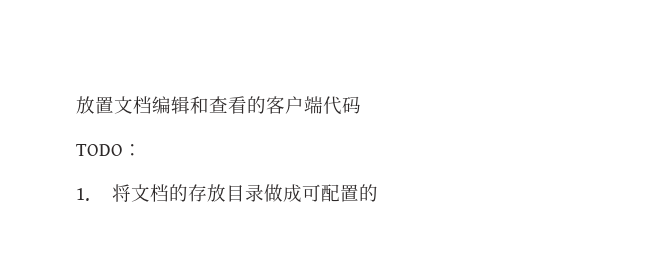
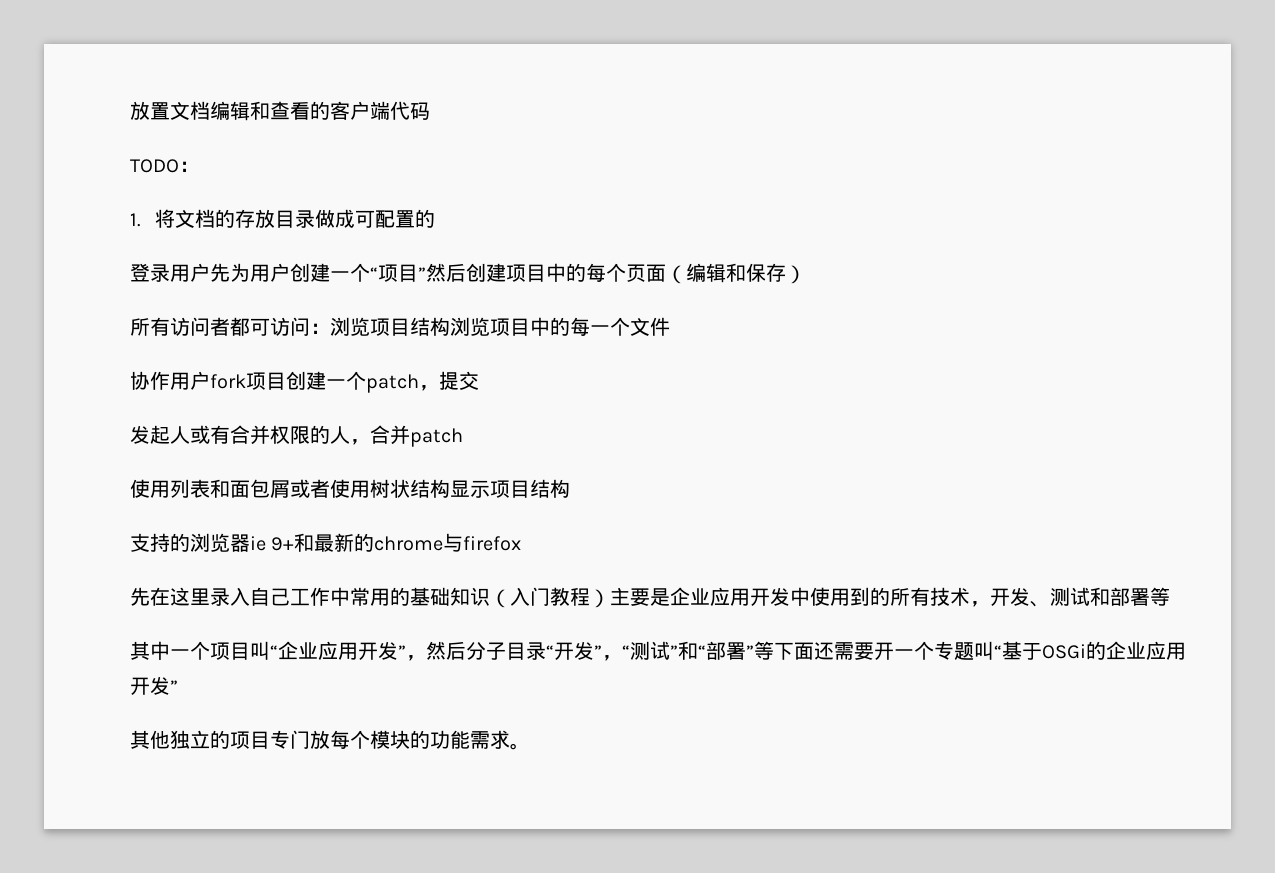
+ 登录用户先为用户创建一个“项目”然后创建项目中的每个页面（编辑和保存）
+ 所有访问者都可访问：浏览项目结构浏览项目中的每一个文件
+ 协作用户fork项目创建一个patch，提交
+ 发起人或有合并权限的人，合并patch
+ 使用列表和面包屑或者使用树状结构显示项目结构
+ 支持的浏览器ie 9+和最新的chrome与firefox
+ 先在这里录入自己工作中常用的基础知识（入门教程）主要是企业应用开发中使用到的所有技术，开发、测试和部署等
+ 其中一个项目叫“企业应用开发”，然后分子目录“开发”，“测试”和“部署”等下面还需要开一个专题叫“基于OSGi的企业应用开发”
+ 其他独立的项目专门放每个模块的功能需求。

